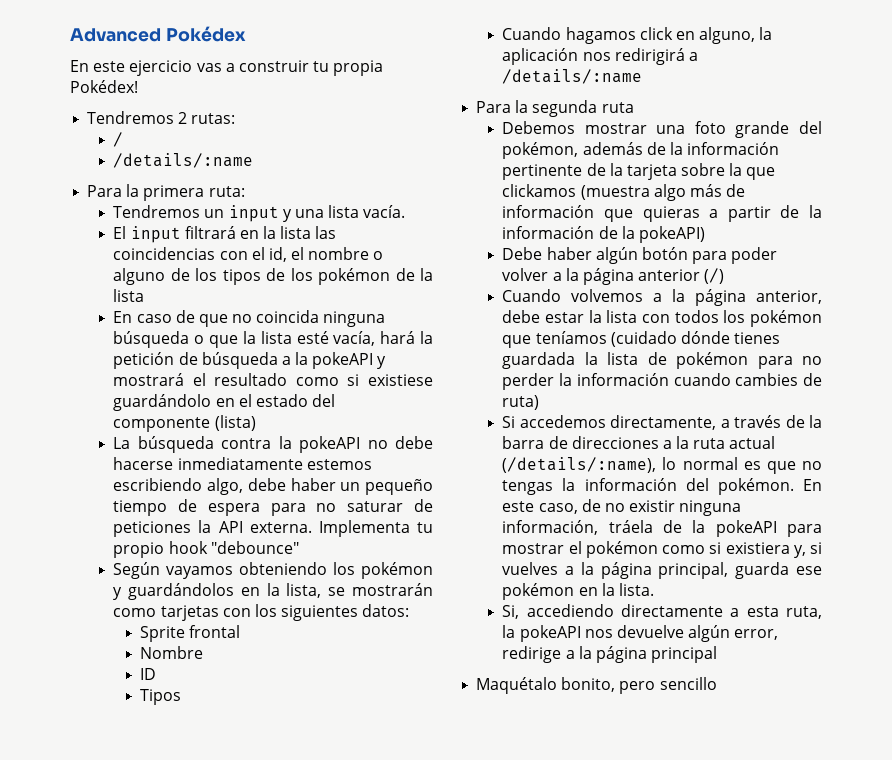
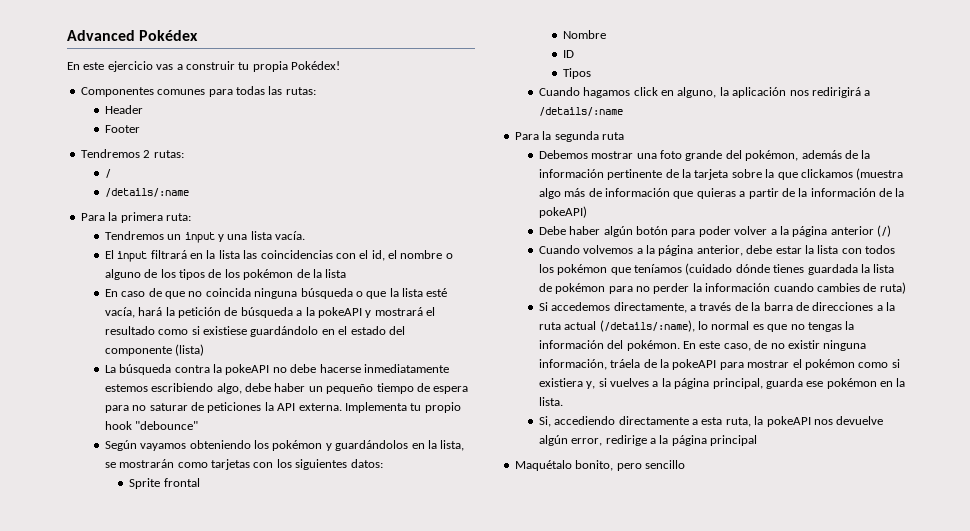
+ Componentes comunes para todas las rutas:
+ Header
+ Footer

